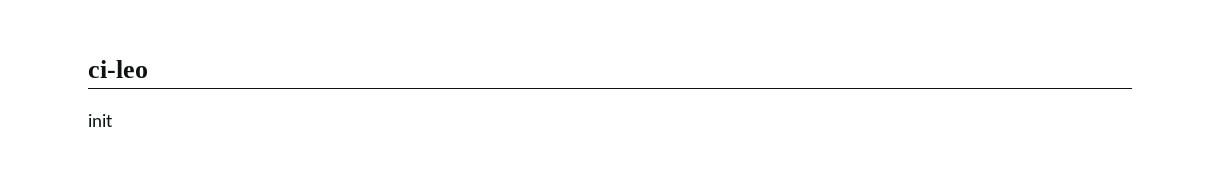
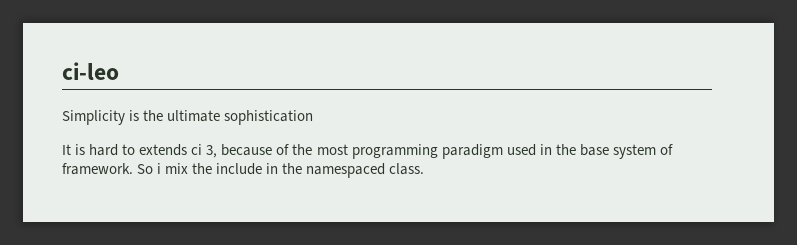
- init
+ Simplicity is the ultimate sophistication
+ It is hard to extends ci 3, because of the most programming paradigm used in the base system of framework. So i mix the include in the namespaced class.

